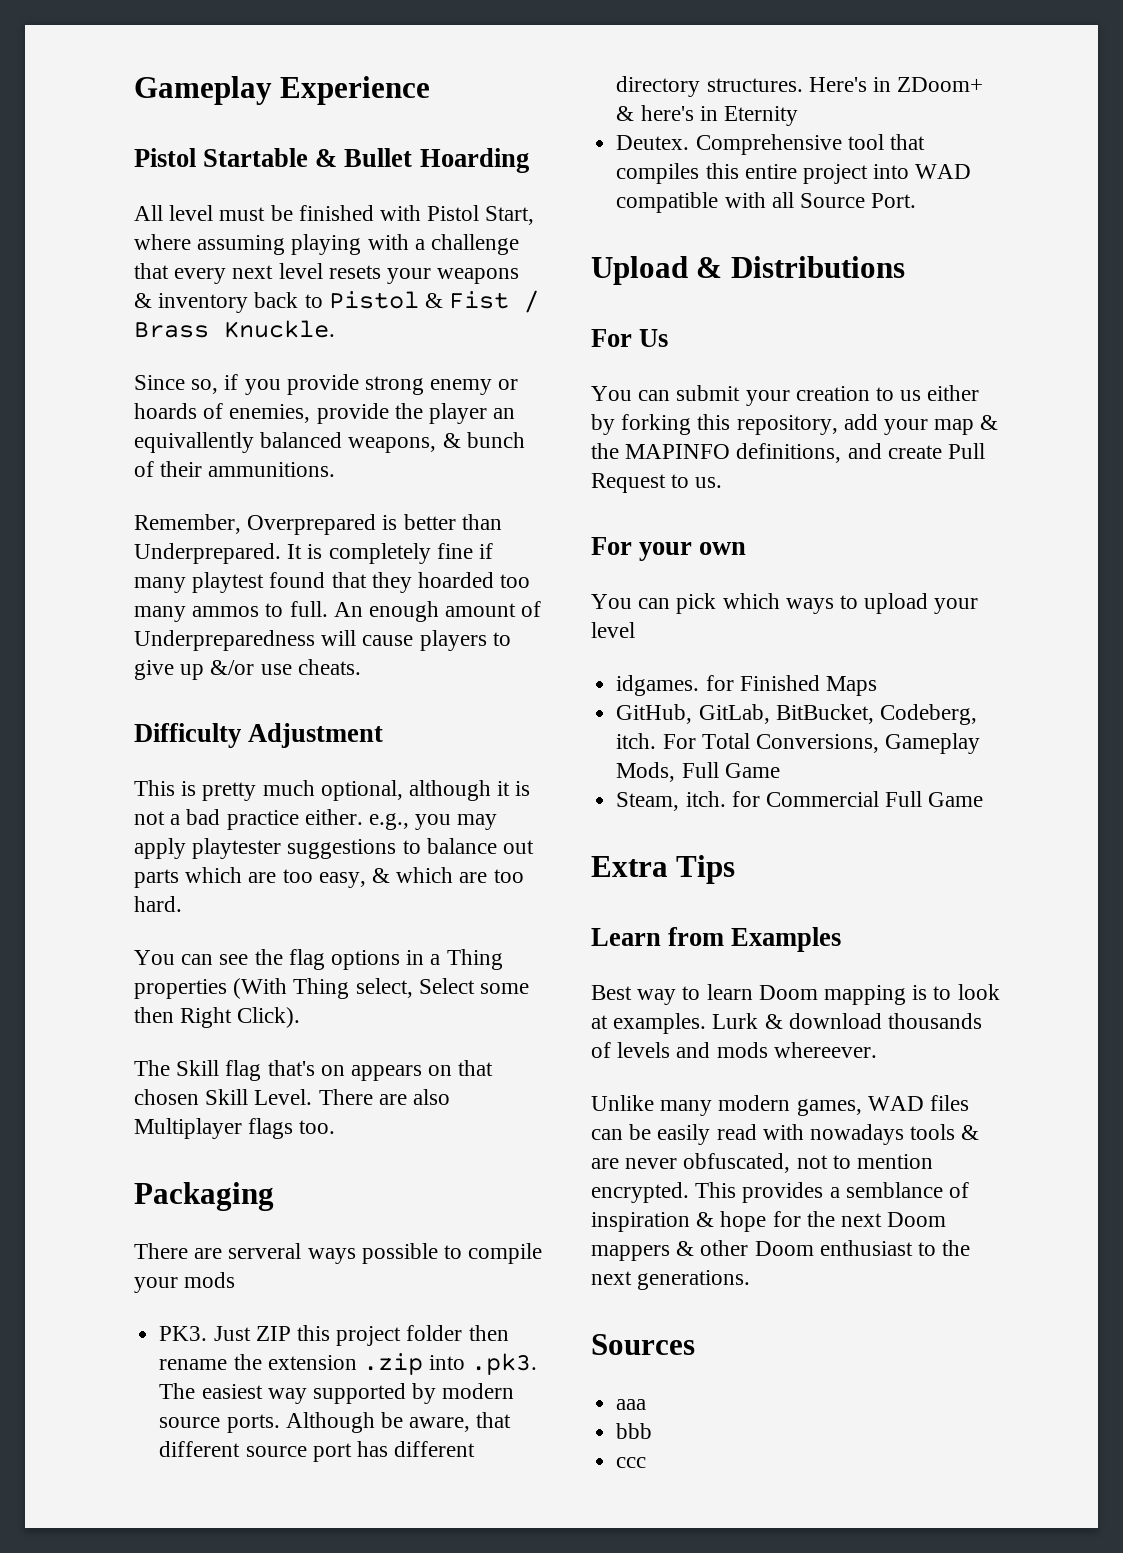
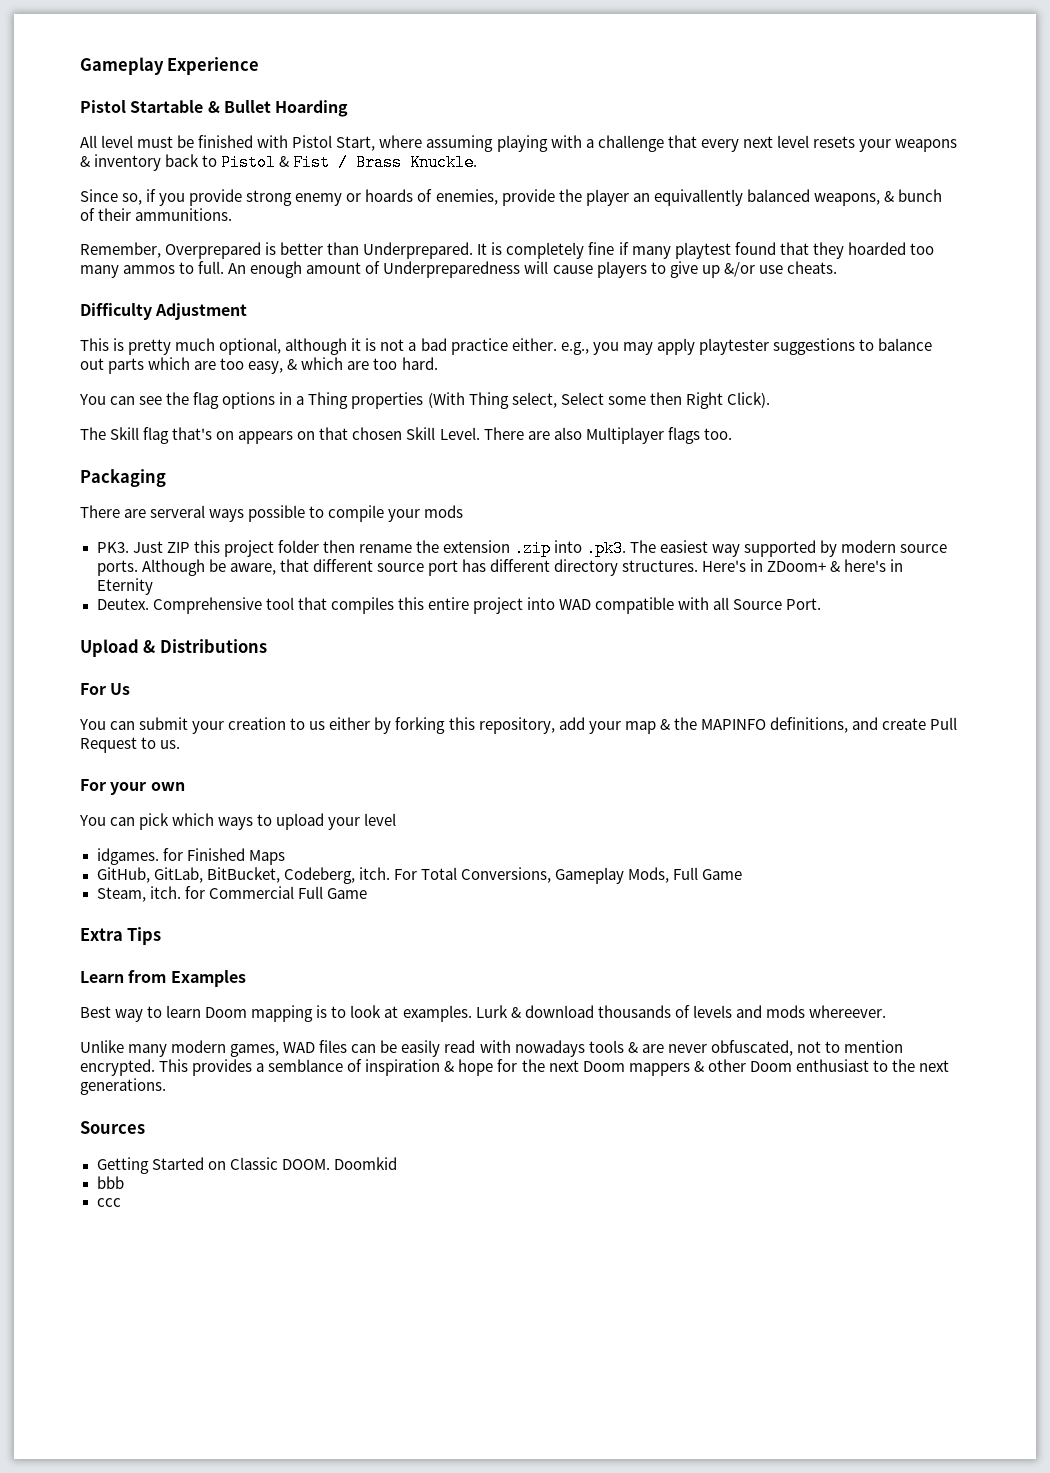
- aaa
+ Getting Started on Classic DOOM. Doomkid

